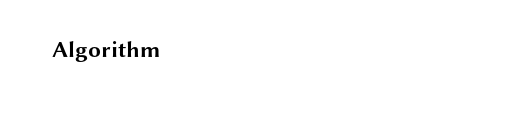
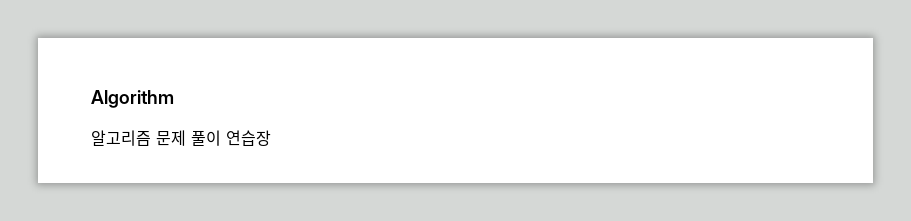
+ 알고리즘 문제 풀이 연습장

